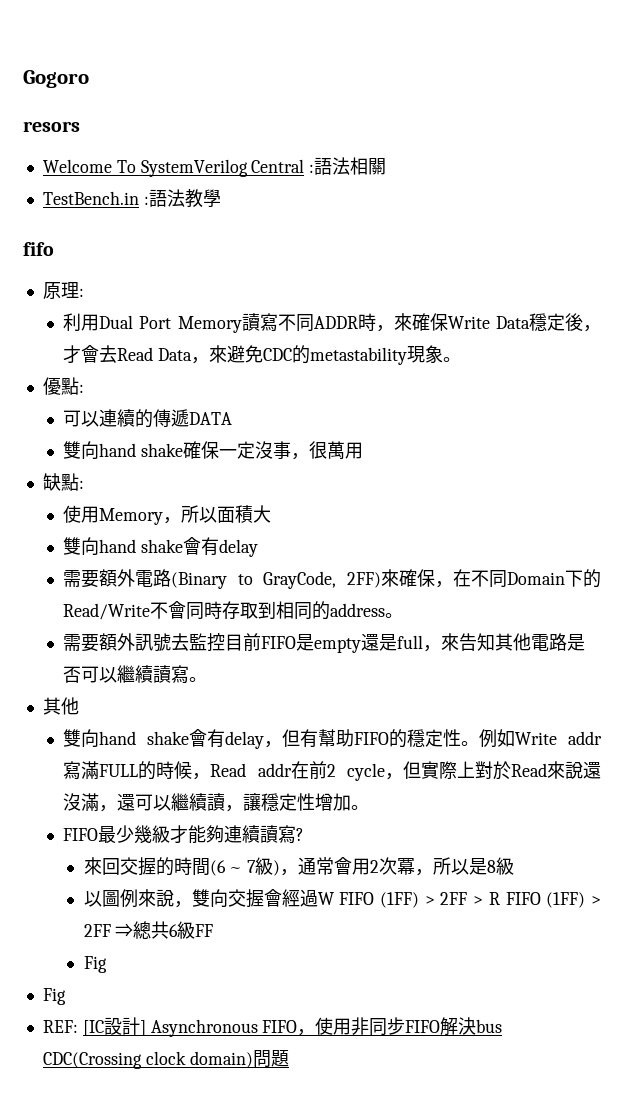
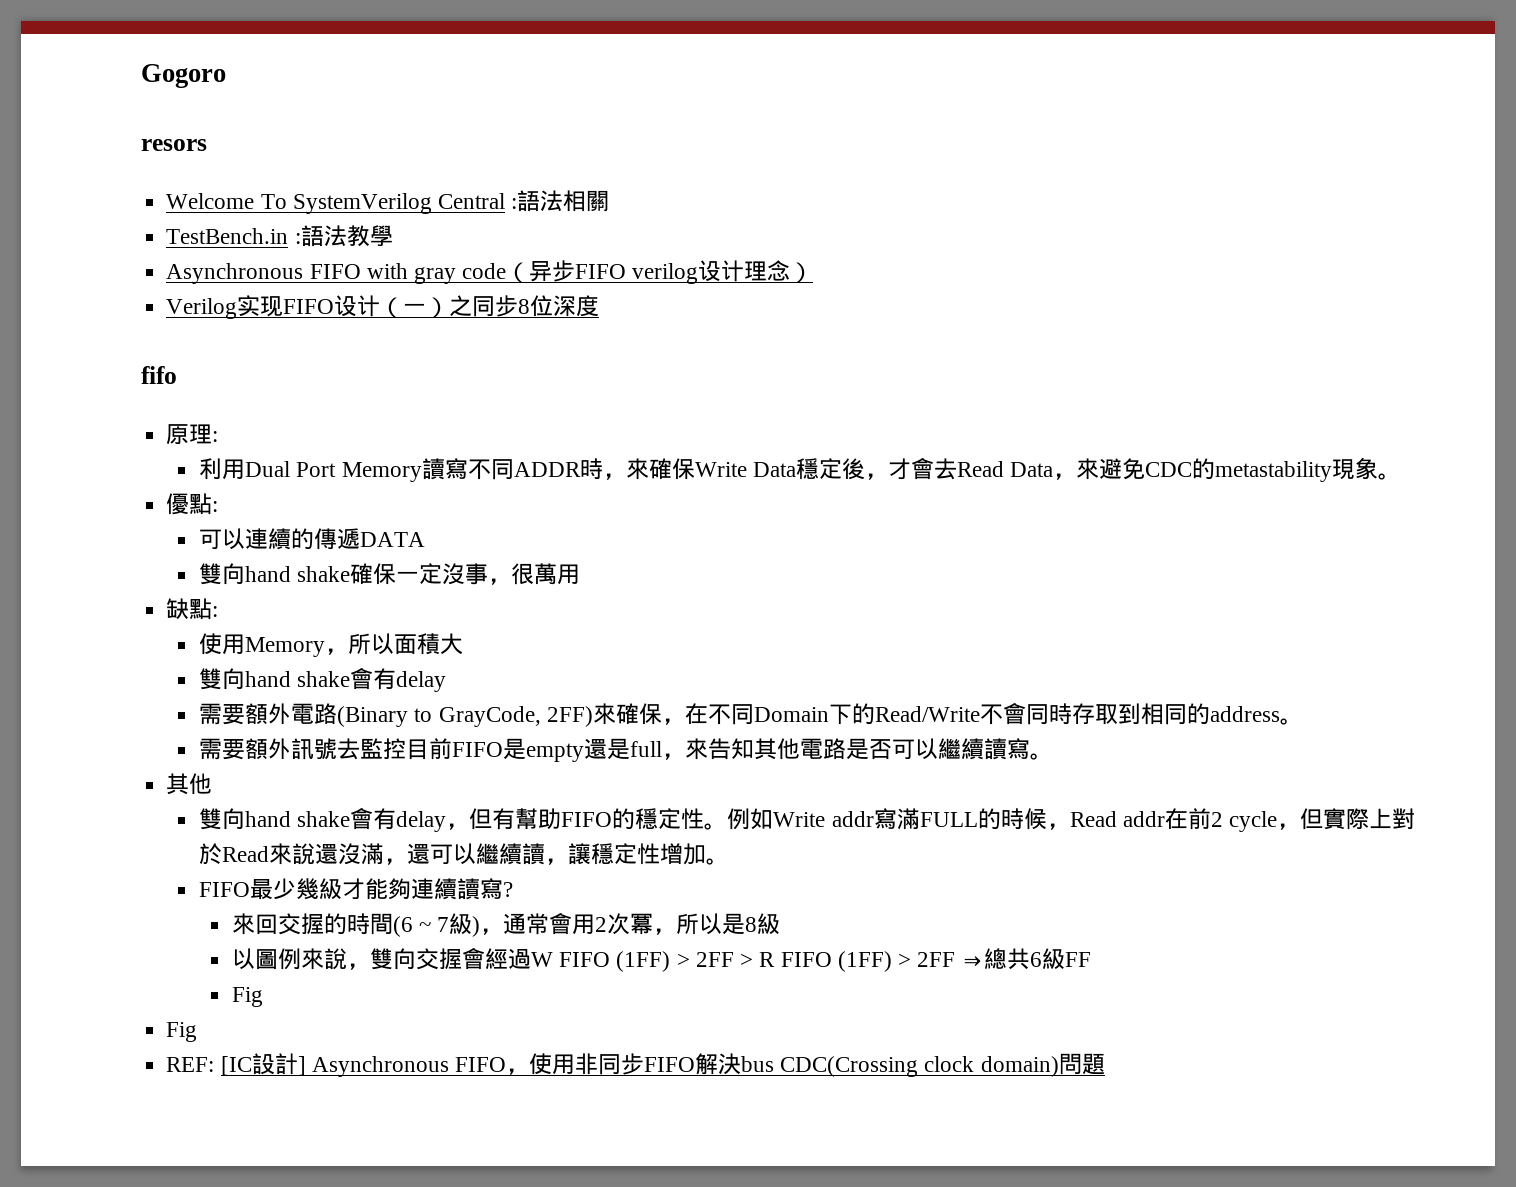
+ Asynchronous FIFO with gray code（异步FIFO verilog设计理念）
+ Verilog实现FIFO设计（一）之同步8位深度

